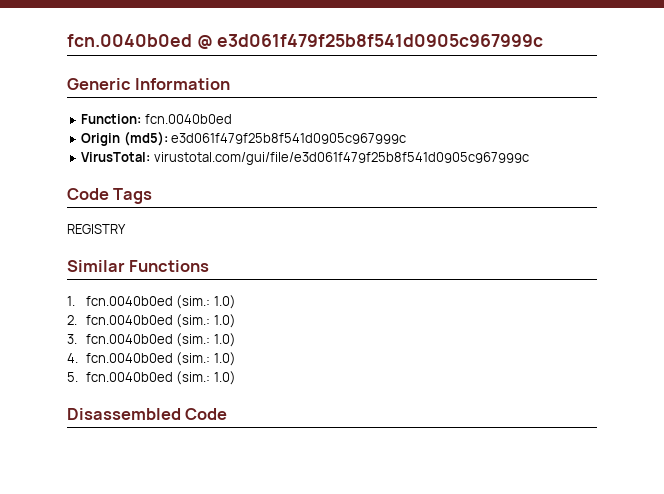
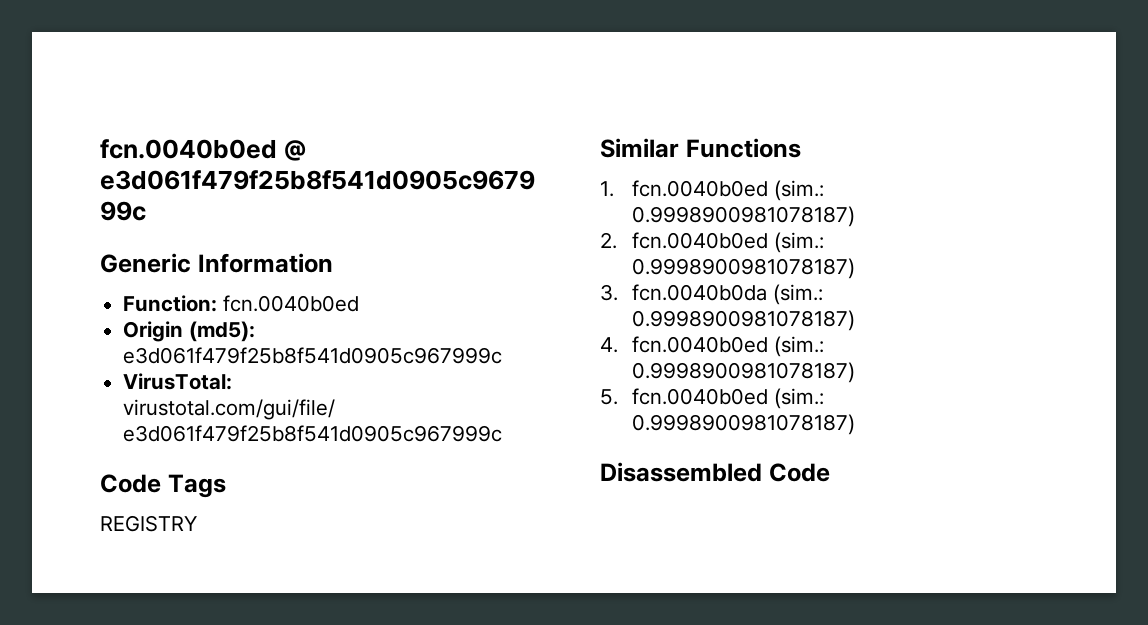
- 1. fcn.0040b0ed (sim.: 1.0)
+ 1. fcn.0040b0ed (sim.: 0.9998900981078187)
- 2. fcn.0040b0ed (sim.: 1.0)
- 3. fcn.0040b0ed (sim.: 1.0)
- 4. fcn.0040b0ed (sim.: 1.0)
- 5. fcn.0040b0ed (sim.: 1.0)
+ 2. fcn.0040b0ed (sim.: 0.9998900981078187)
+ 3. fcn.0040b0da (sim.: 0.9998900981078187)
+ 4. fcn.0040b0ed (sim.: 0.9998900981078187)
+ 5. fcn.0040b0ed (sim.: 0.9998900981078187)

